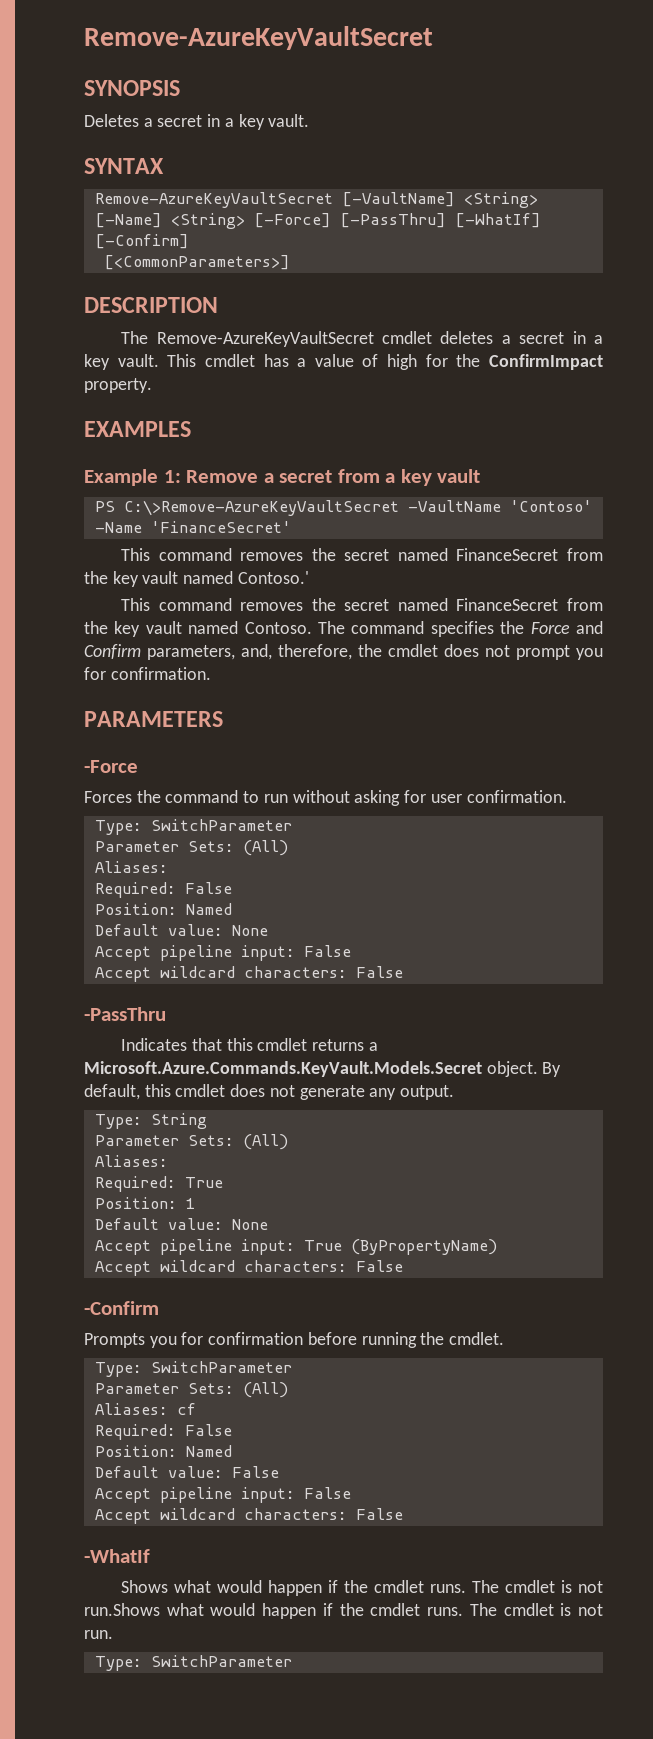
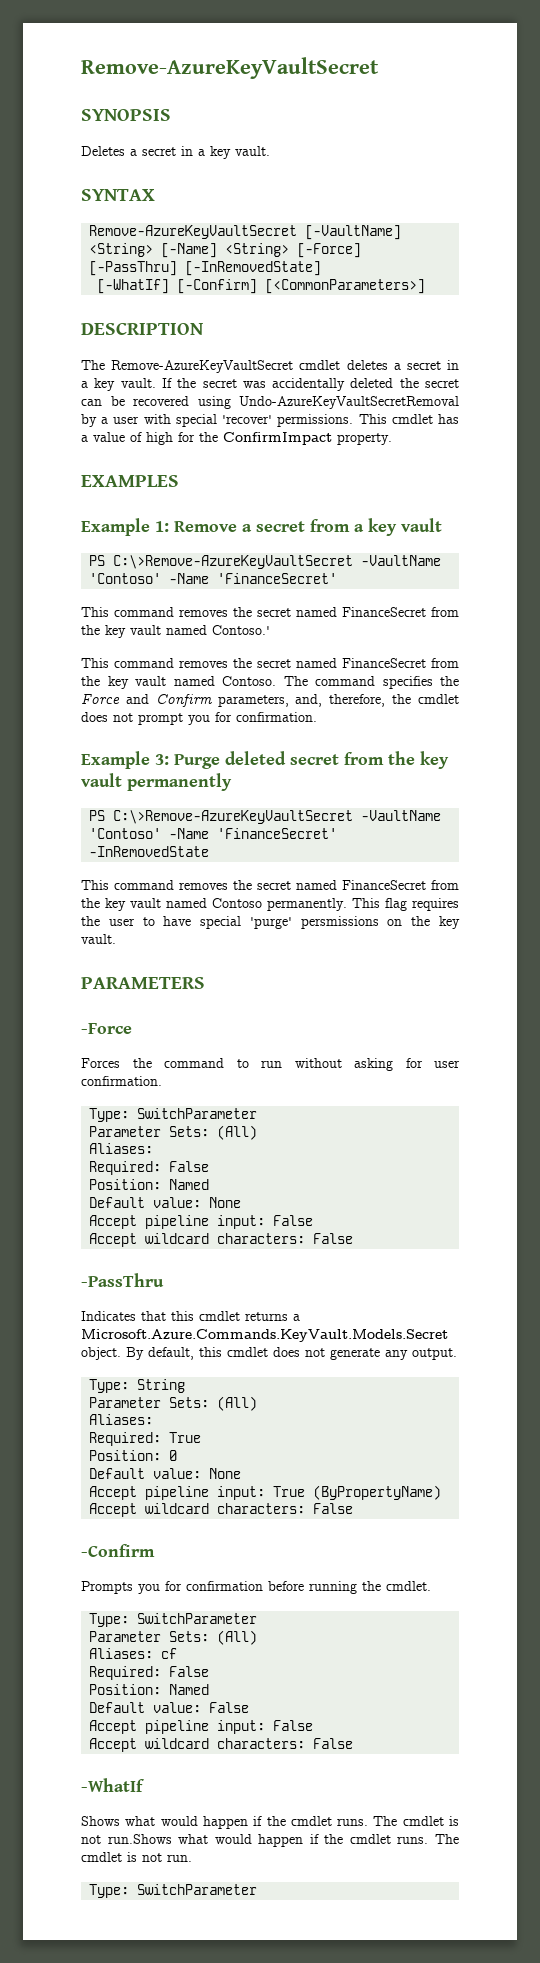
- Remove-AzureKeyVaultSecret [-VaultName] <String> [-Name] <String> [-Force] [-PassThru] [-WhatIf] [-Confirm]
- [<CommonParameters>]
+ Remove-AzureKeyVaultSecret [-VaultName] <String> [-Name] <String> [-Force] [-PassThru] [-InRemovedState]
+ [-WhatIf] [-Confirm] [<CommonParameters>]
+ If the secret was accidentally deleted the secret can be recovered using Undo-AzureKeyVaultSecretRemoval by a user with special 'recover' permissions.
+ Example 3: Purge deleted secret from the key vault permanently
+ PS C:\>Remove-AzureKeyVaultSecret -VaultName 'Contoso' -Name 'FinanceSecret' -InRemovedState
+ This command removes the secret named FinanceSecret from the key vault named Contoso permanently. This flag requires the user to have special 'purge' persmissions on the key vault.
- Position: 1
+ Position: 0

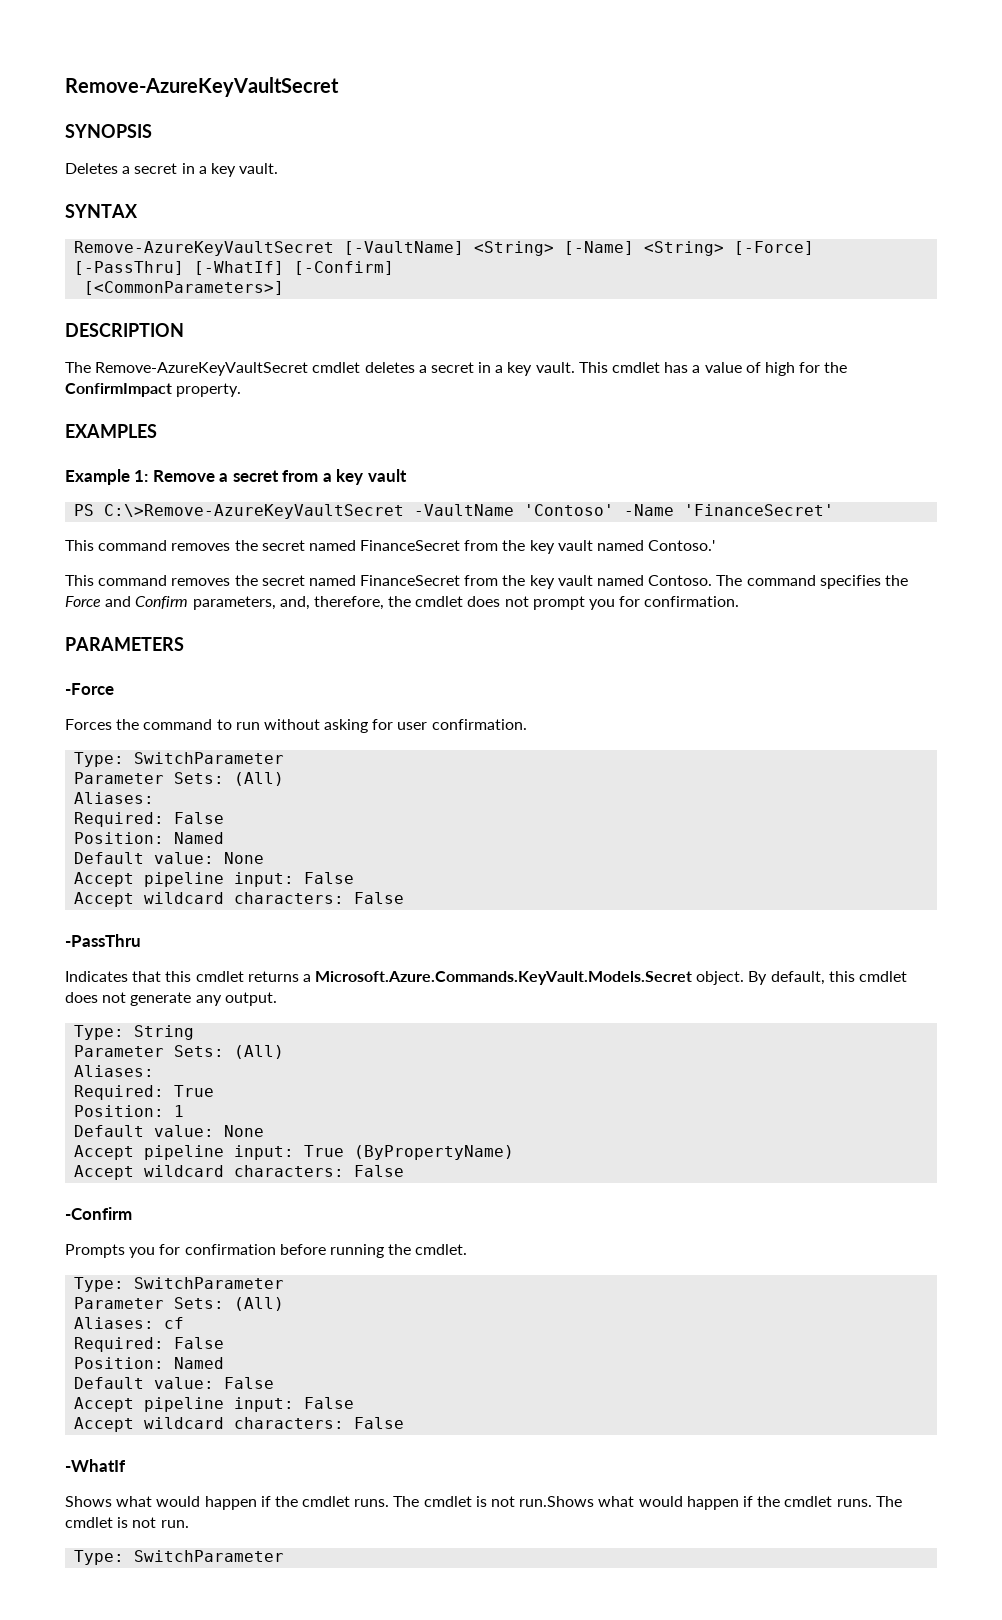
- Remove-AzureKeyVaultSecret [-VaultName] <String> [-Name] <String> [-Force] [-PassThru] [-InRemovedState]
- [-WhatIf] [-Confirm] [<CommonParameters>]
+ Remove-AzureKeyVaultSecret [-VaultName] <String> [-Name] <String> [-Force] [-PassThru] [-WhatIf] [-Confirm]
+ [<CommonParameters>]
- If the secret was accidentally deleted the secret can be recovered using Undo-AzureKeyVaultSecretRemoval by a user with special 'recover' permissions.
- Example 3: Purge deleted secret from the key vault permanently
- PS C:\>Remove-AzureKeyVaultSecret -VaultName 'Contoso' -Name 'FinanceSecret' -InRemovedState
- This command removes the secret named FinanceSecret from the key vault named Contoso permanently. This flag requires the user to have special 'purge' persmissions on the key vault.
- Position: 0
+ Position: 1

